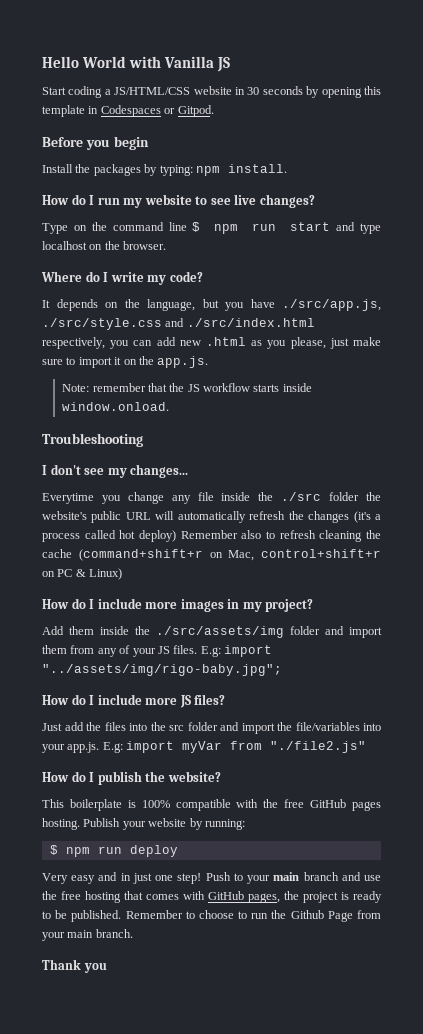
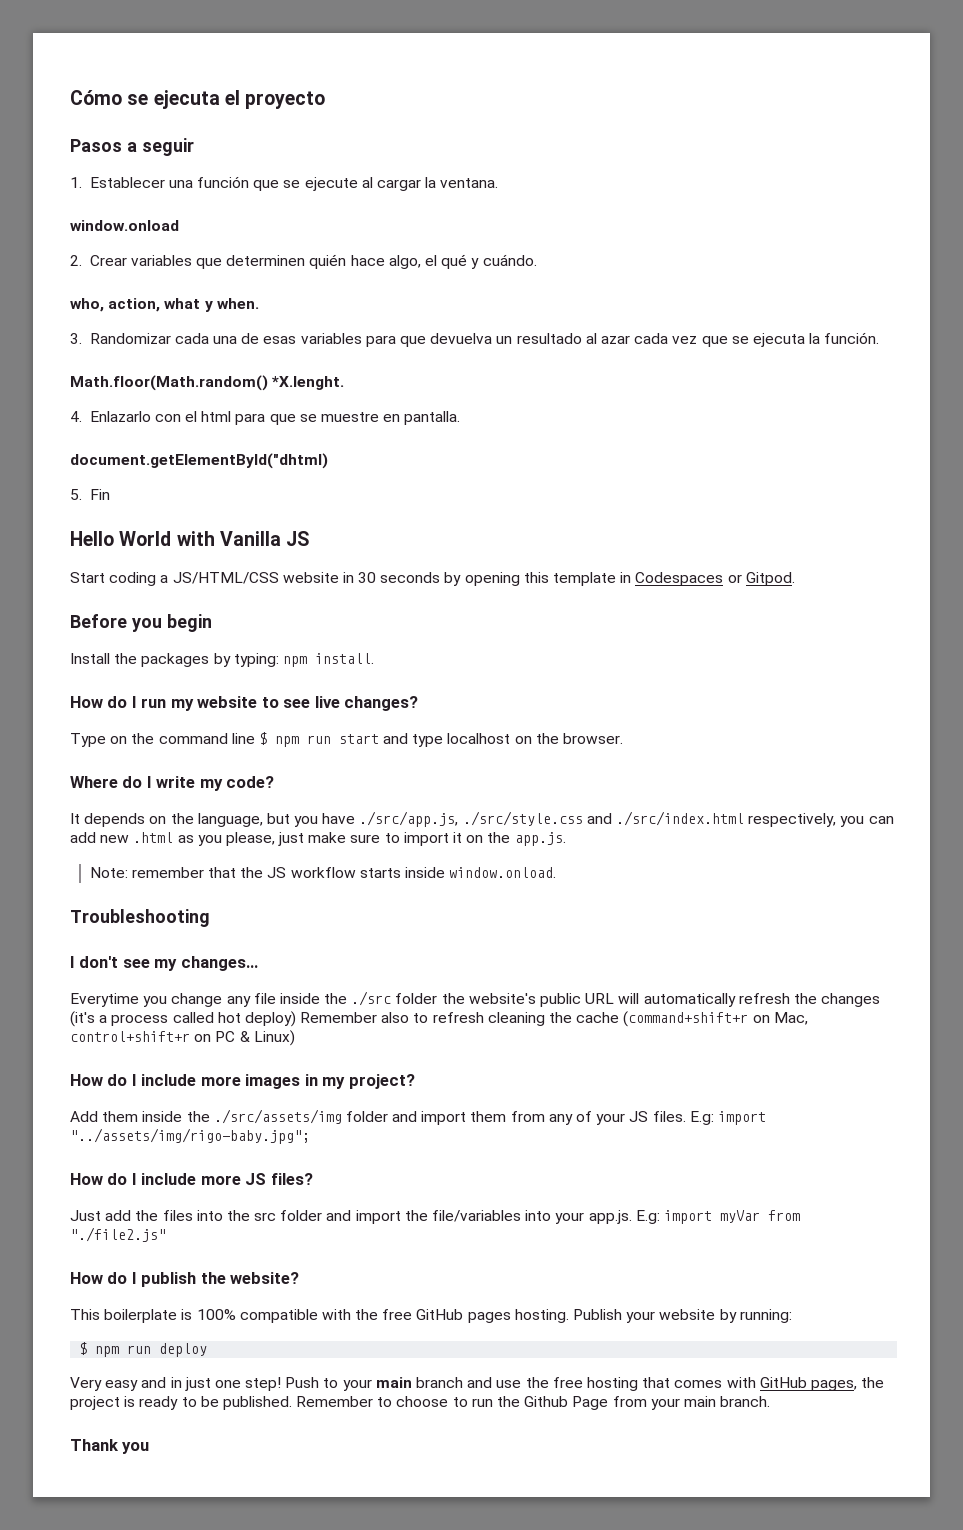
+ Cómo se ejecuta el proyecto
+ Pasos a seguir
+ 1. Establecer una función que se ejecute al cargar la ventana.
+ window.onload
+ 2. Crear variables que determinen quién hace algo, el qué y cuándo.
+ who, action, what y when.
+ 3. Randomizar cada una de esas variables para que devuelva un resultado al azar cada vez que se ejecuta la función.
+ Math.floor(Math.random() *X.lenght.
+ 4. Enlazarlo con el html para que se muestre en pantalla.
+ document.getElementById("dhtml)
+ 5. Fin

